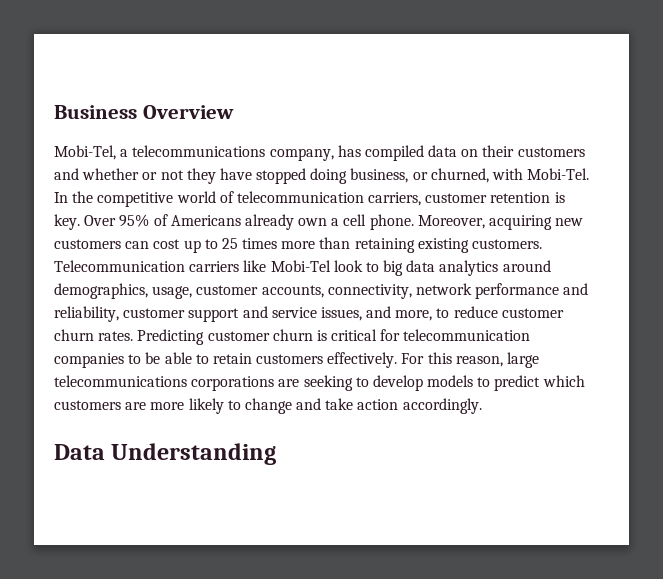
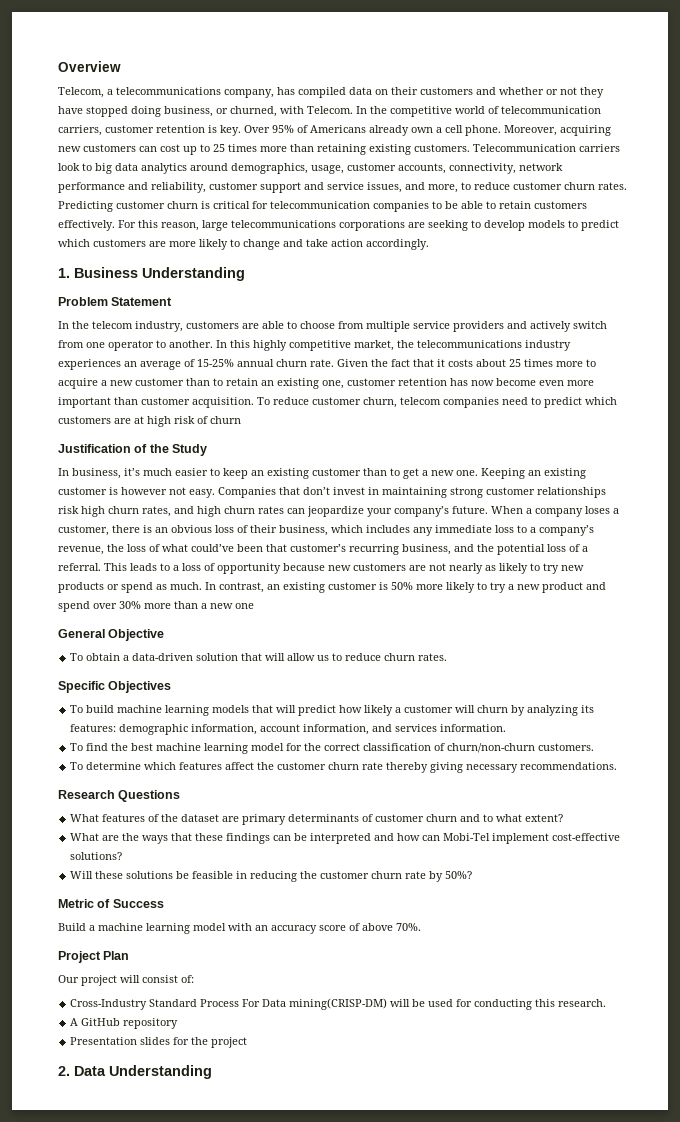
- Business Overview
+ Overview
- Mobi-Tel, a telecommunications company, has compiled data on their customers and whether or not they have stopped doing business, or churned, with Mobi-Tel.
+ Telecom, a telecommunications company, has compiled data on their customers and whether or not they have stopped doing business, or churned, with Telecom.
- Telecommunication carriers like Mobi-Tel look to big data analytics around demographics, usage, customer accounts, connectivity, network performance and reliability, customer support and service issues, and more, to reduce customer churn rates.
+ Telecommunication carriers look to big data analytics around demographics, usage, customer accounts, connectivity, network performance and reliability, customer support and service issues, and more, to reduce customer churn rates.
- Data Understanding
+ 1. Business Understanding
+ Problem Statement
+ In the telecom industry, customers are able to choose from multiple service providers and actively switch from one operator to another. In this highly competitive market, the telecommunications industry experiences an average of 15-25% annual churn rate. Given the fact that it costs about 25 times more to acquire a new customer than to retain an existing one, customer retention has now become even more important than customer acquisition. To reduce customer churn, telecom companies need to predict which customers are at high risk of churn
+ Justification of the Study
+ In business, it’s much easier to keep an existing customer than to get a new one. Keeping an existing customer is however not easy. Companies that don’t invest in maintaining strong customer relationships risk high churn rates, and high churn rates can jeopardize your company’s future. When a company loses a customer, there is an obvious loss of their business, which includes any immediate loss to a company’s revenue, the loss of what could’ve been that customer’s recurring business, and the potential loss of a referral. This leads to a loss of opportunity because new customers are not nearly as likely to try new products or spend as much. In contrast, an existing customer is 50% more likely to try a new product and spend over 30% more than a new one
+ General Objective
+ To obtain a data-driven solution that will allow us to reduce churn rates.
+ Specific Objectives
+ To build machine learning models that will predict how likely a customer will churn by analyzing its features: demographic information, account information, and services information.
+ To find the best machine learning model for the correct classification of churn/non-churn customers.
+ To determine which features affect the customer churn rate thereby giving necessary recommendations.
+ Research Questions
+ What features of the dataset are primary determinants of customer churn and to what extent?
+ What are the ways that these findings can be interpreted and how can Mobi-Tel implement cost-effective solutions?
+ Will these solutions be feasible in reducing the customer churn rate by 50%?
+ Metric of Success
+ Build a machine learning model with an accuracy score of above 70%.
+ Project Plan
+ Our project will consist of:
+ Cross-Industry Standard Process For Data mining(CRISP-DM) will be used for conducting this research.
+ A GitHub repository
+ Presentation slides for the project
+ 2. Data Understanding

